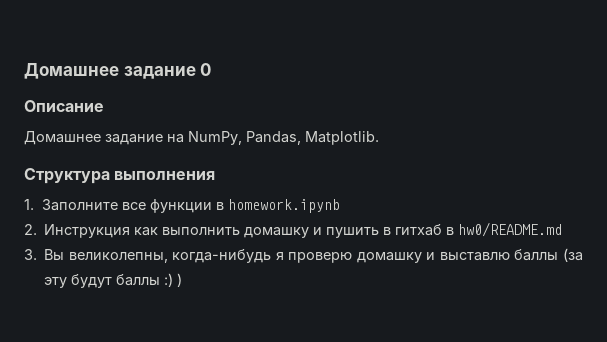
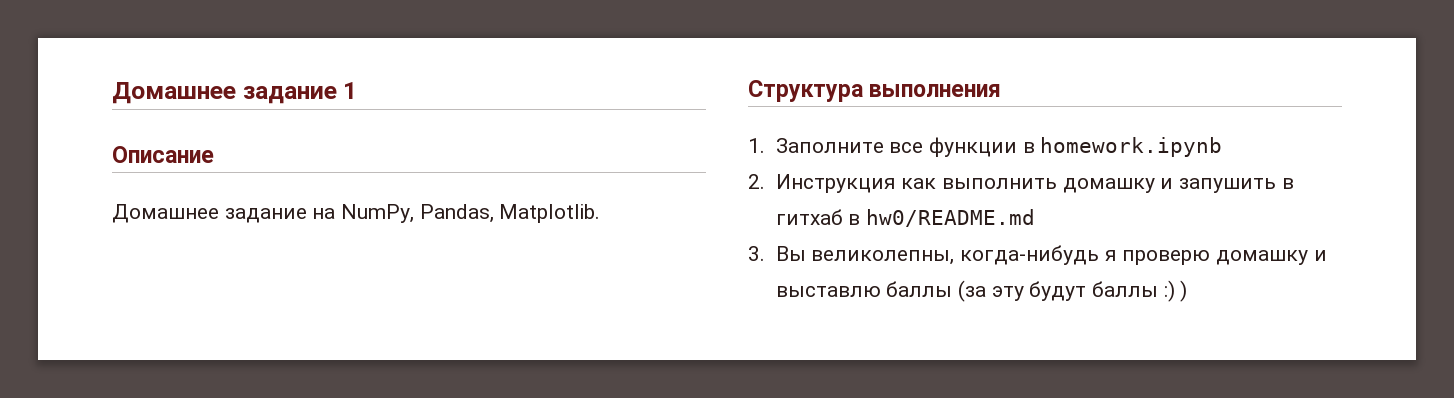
- Домашнее задание 0
+ Домашнее задание 1
- 2. Инструкция как выполнить домашку и пушить в гитхаб в hw0/README.md
+ 2. Инструкция как выполнить домашку и запушить в гитхаб в hw0/README.md

